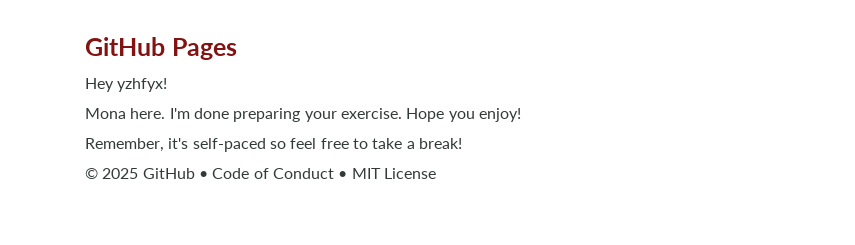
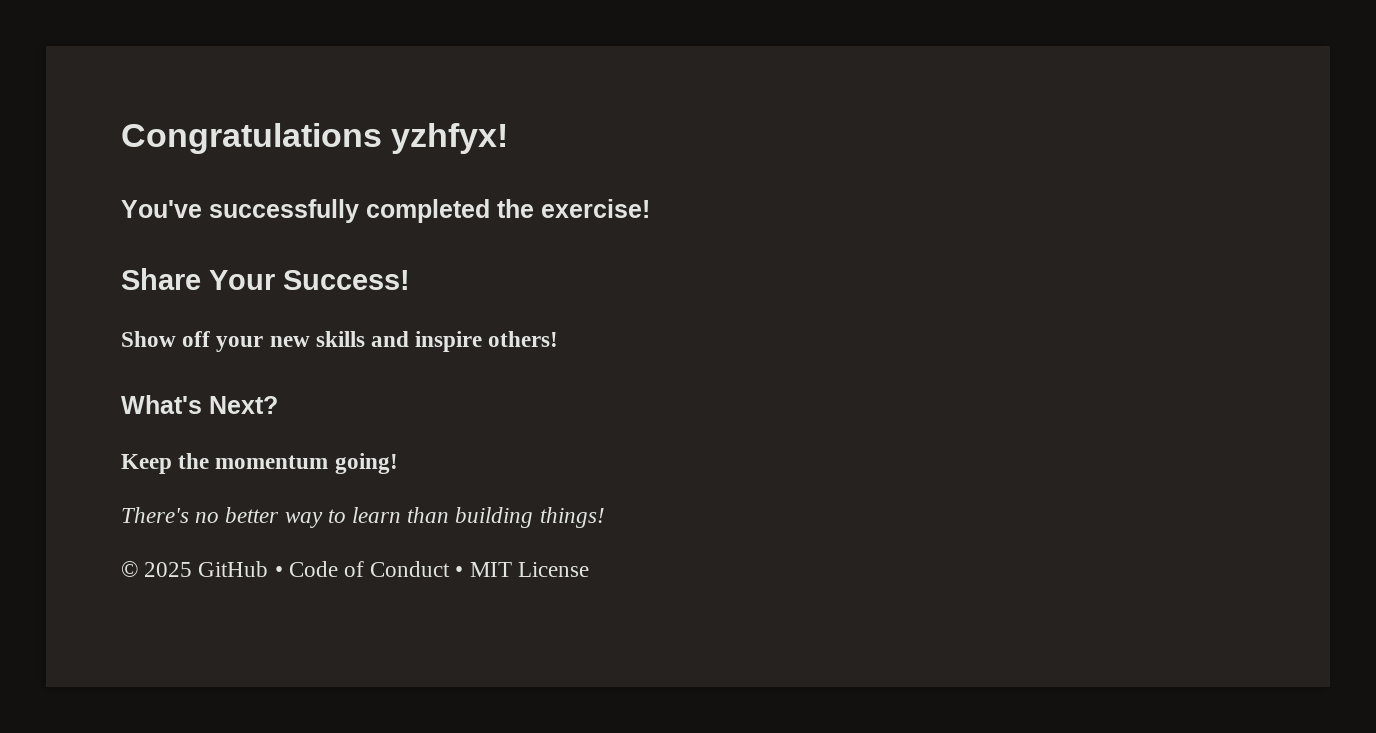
- GitHub Pages
- Hey yzhfyx!
- Mona here. I'm done preparing your exercise. Hope you enjoy!
- Remember, it's self-paced so feel free to take a break!
+ Congratulations yzhfyx!
+ You've successfully completed the exercise!
+ Share Your Success!
+ Show off your new skills and inspire others!
+ What's Next?
+ Keep the momentum going!
+ There's no better way to learn than building things!

